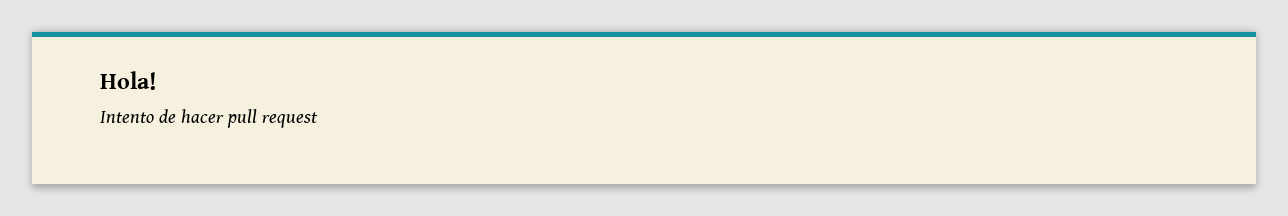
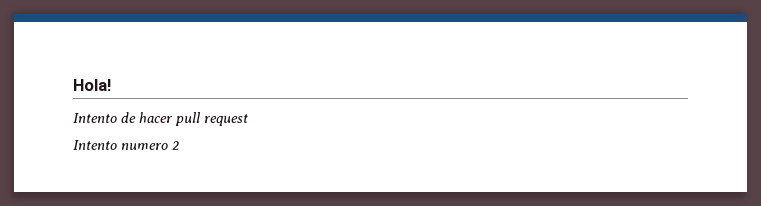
+ Intento numero 2

